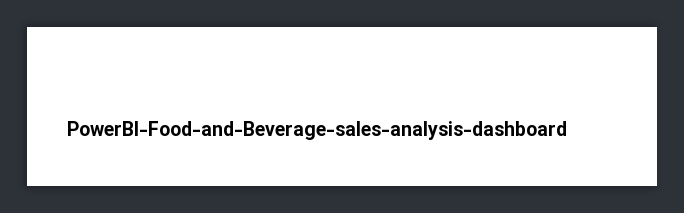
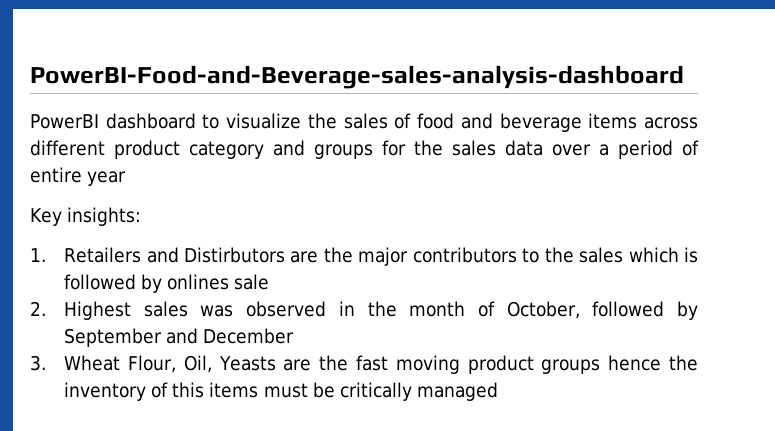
+ PowerBI dashboard to visualize the sales of food and beverage items across different product category and groups for the sales data over a period of entire year
+ Key insights:
+ 1. Retailers and Distirbutors are the major contributors to the sales which is followed by onlines sale
+ 2. Highest sales was observed in the month of October, followed by September and December
+ 3. Wheat Flour, Oil, Yeasts are the fast moving product groups hence the inventory of this items must be critically managed

